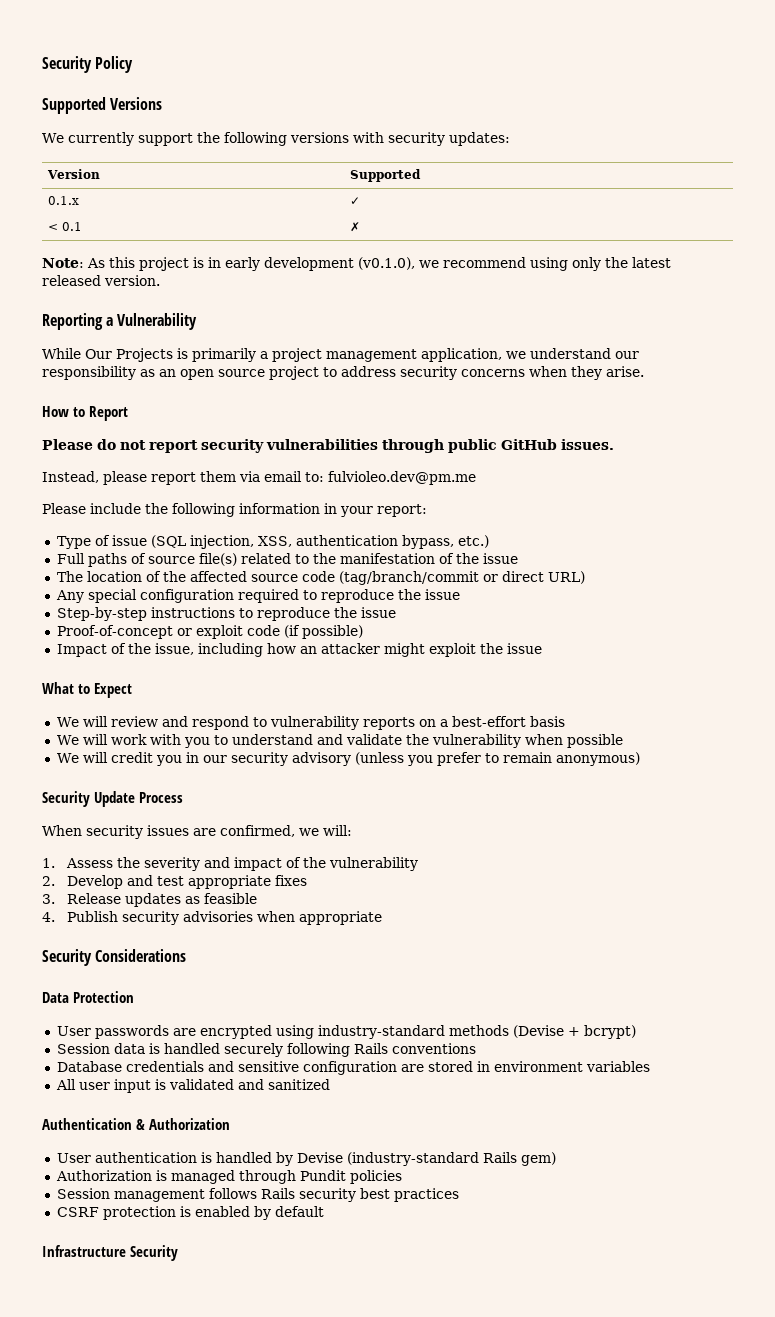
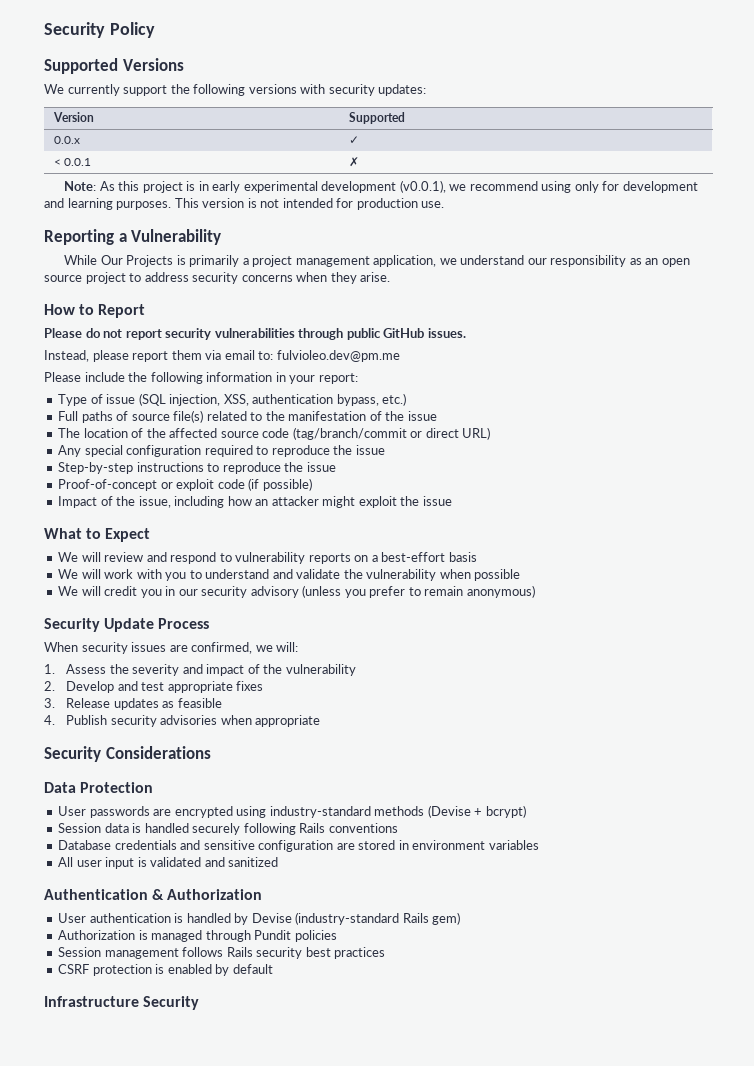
- 0.1.x | ✓
+ 0.0.x | ✓
- < 0.1 | ✗
+ < 0.0.1 | ✗
- Note: As this project is in early development (v0.1.0), we recommend using only the latest released version.
+ Note: As this project is in early experimental development (v0.0.1), we recommend using only for development and learning purposes. This version is not intended for production use.

